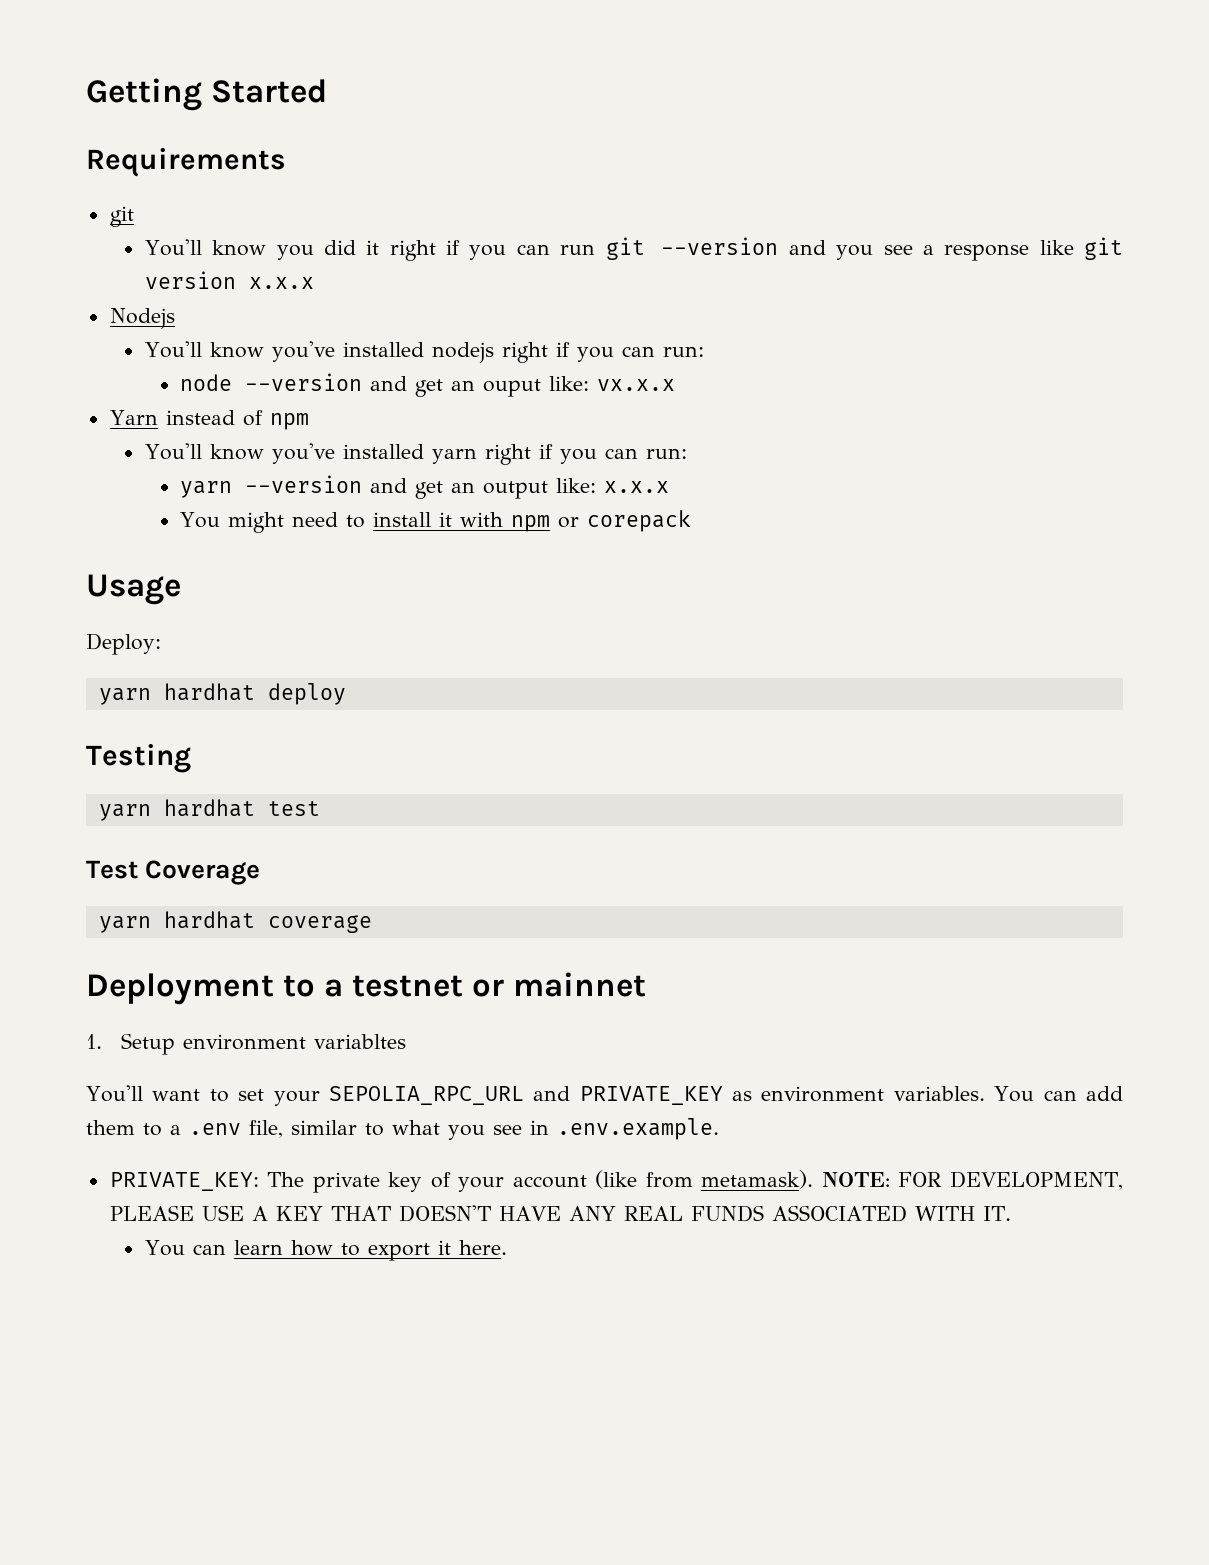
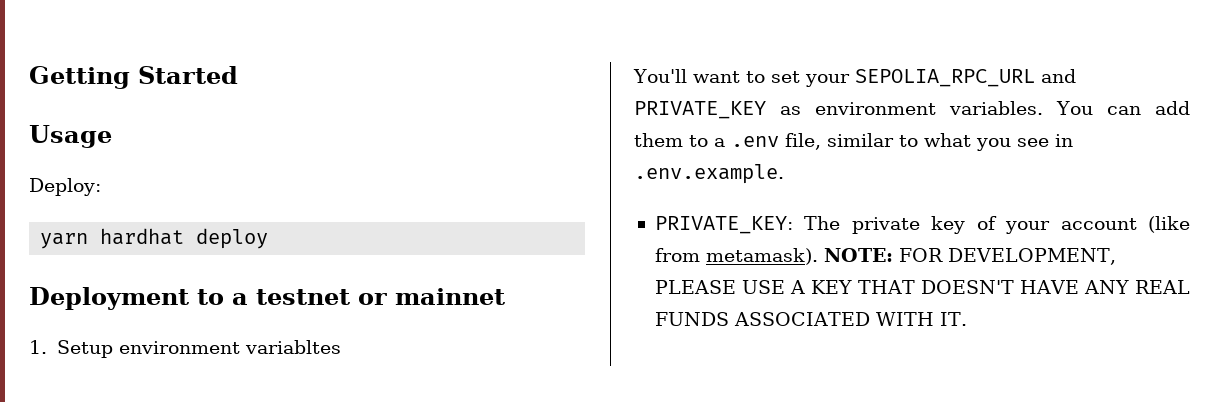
- Requirements
- git
- You'll know you did it right if you can run git --version and you see a response like git version x.x.x
- Nodejs
- You'll know you've installed nodejs right if you can run:
- node --version and get an ouput like: vx.x.x
- Yarn instead of npm
- You'll know you've installed yarn right if you can run:
- yarn --version and get an output like: x.x.x
- You might need to install it with npm or corepack
- Testing
- yarn hardhat test
- Test Coverage
- yarn hardhat coverage
- You can learn how to export it here.

